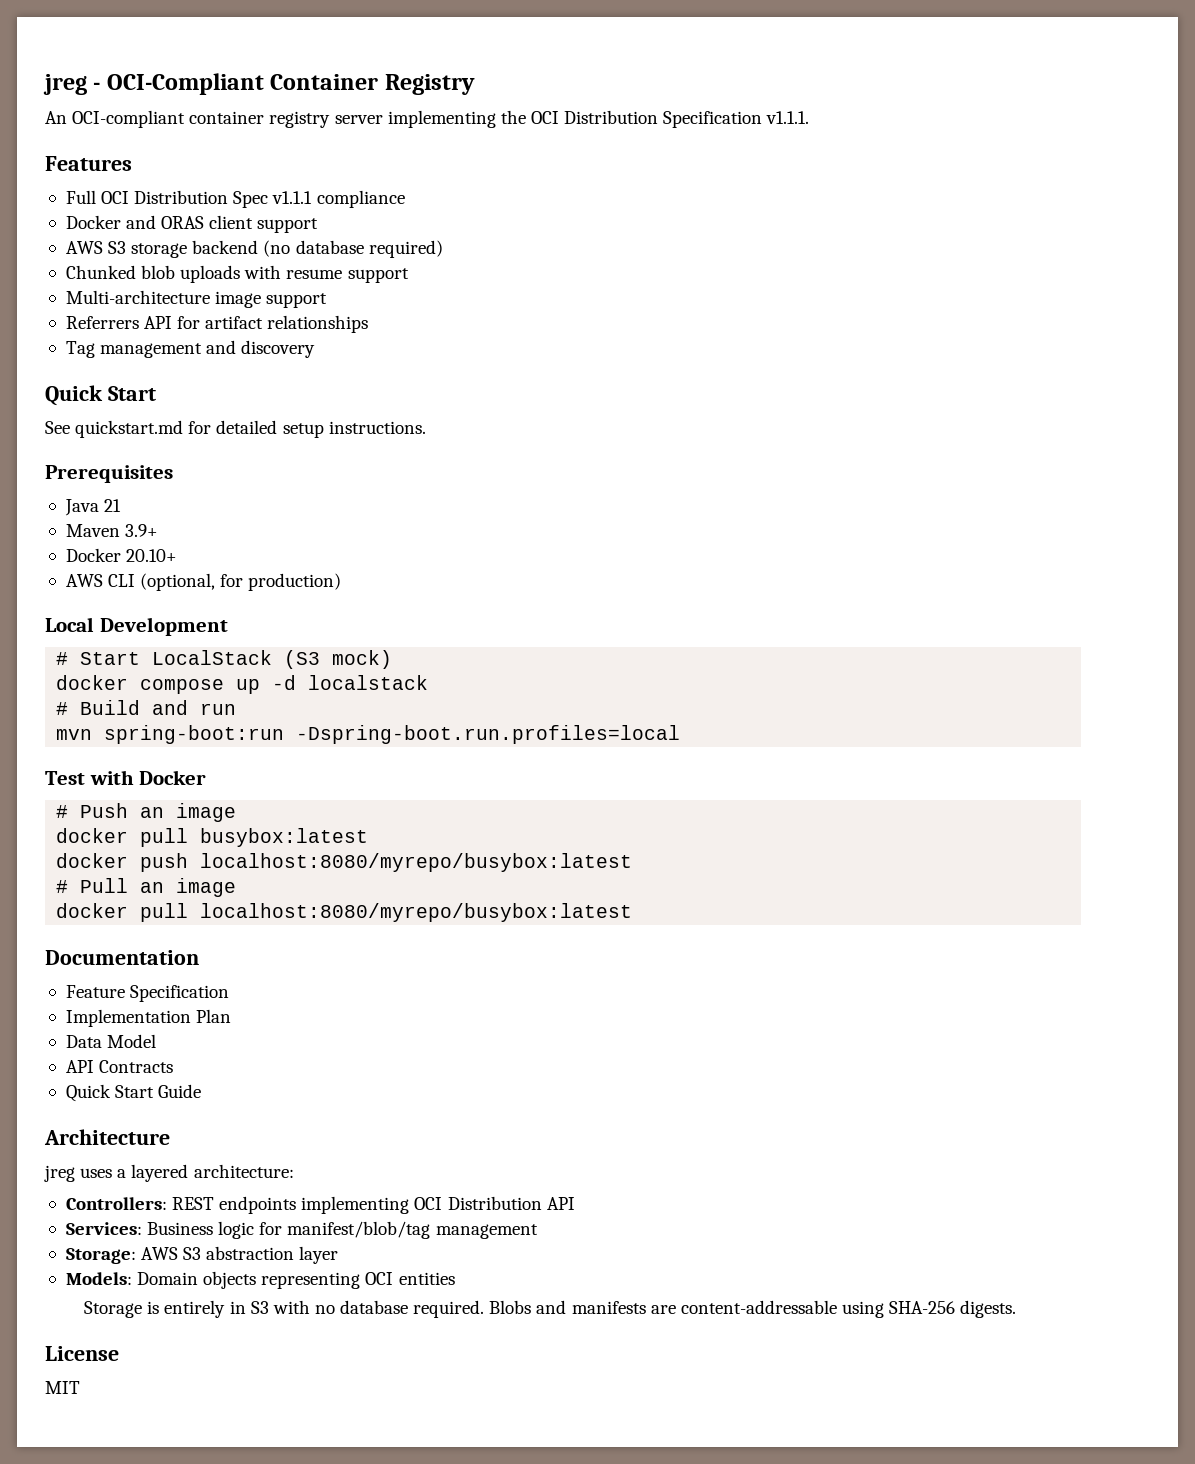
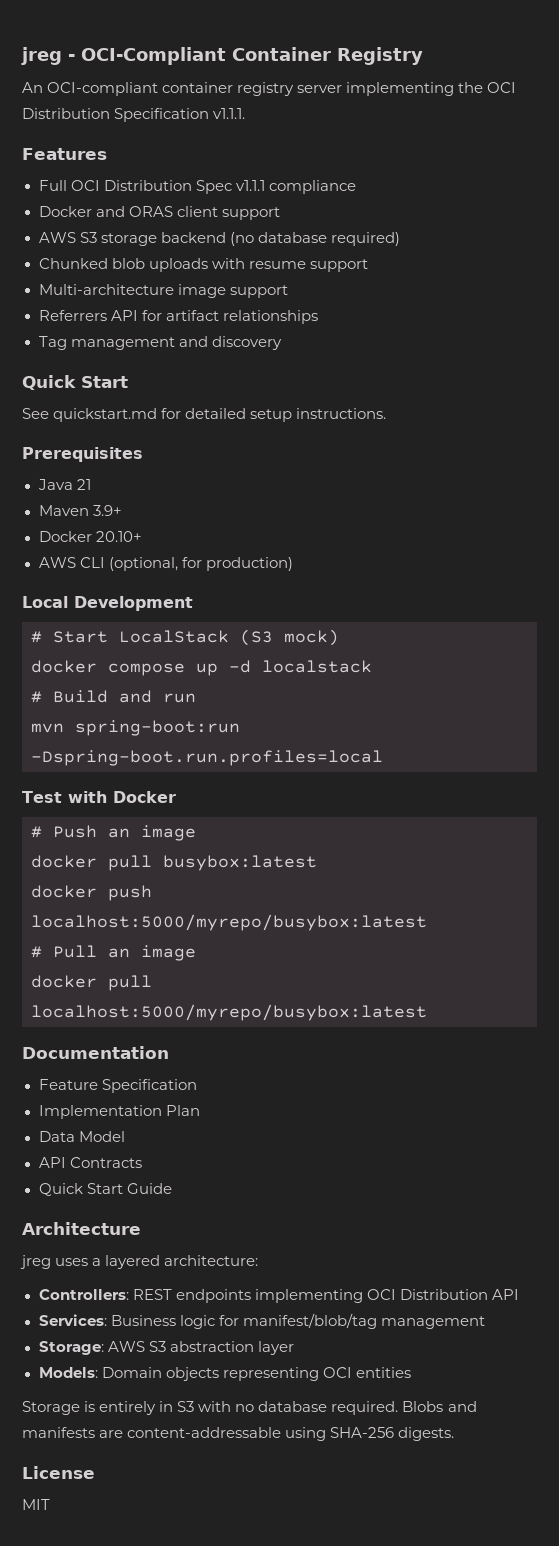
- docker push localhost:8080/myrepo/busybox:latest
+ docker push localhost:5000/myrepo/busybox:latest
- docker pull localhost:8080/myrepo/busybox:latest
+ docker pull localhost:5000/myrepo/busybox:latest

